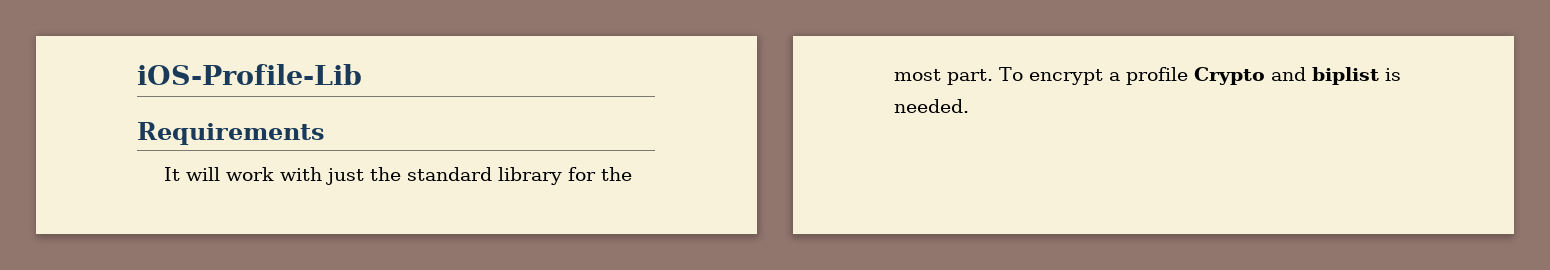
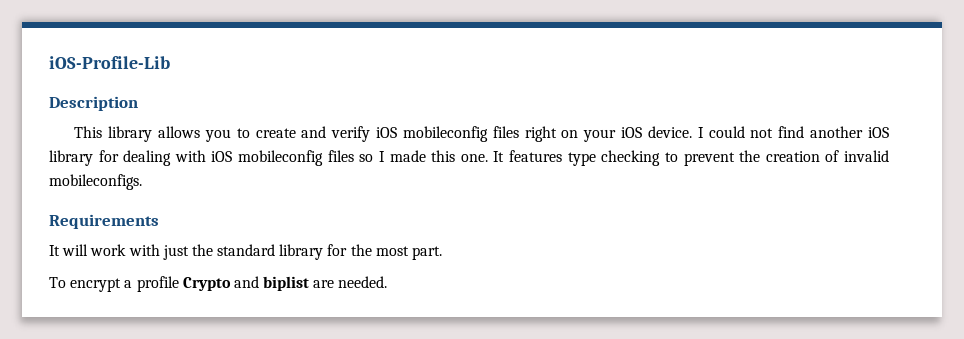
+ Description
+ This library allows you to create and verify iOS mobileconfig files right on your iOS device. I could not find another iOS library for dealing with iOS mobileconfig files so I made this one. It features type checking to prevent the creation of invalid mobileconfigs.
- It will work with just the standard library for the most part. To encrypt a profile Crypto and biplist is needed.
+ It will work with just the standard library for the most part.
+ To encrypt a profile Crypto and biplist are needed.

